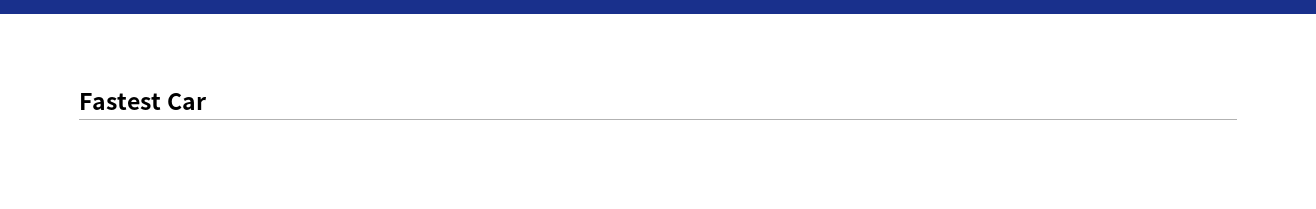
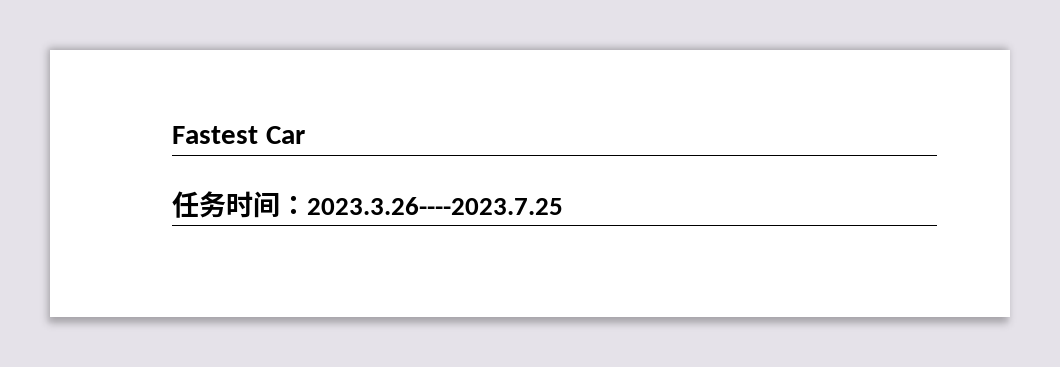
+ 任务时间：2023.3.26----2023.7.25

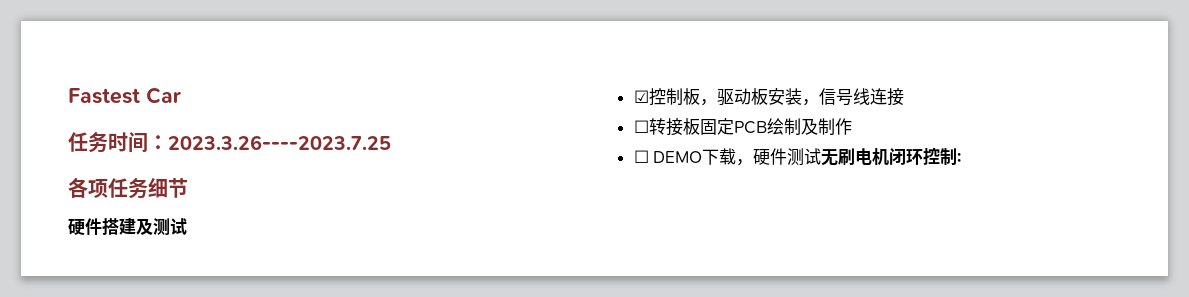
+ 各项任务细节
+ 硬件搭建及测试
+ ☑控制板，驱动板安装，信号线连接
+ ☐转接板固定PCB绘制及制作
+ ☐ DEMO下载，硬件测试无刷电机闭环控制:

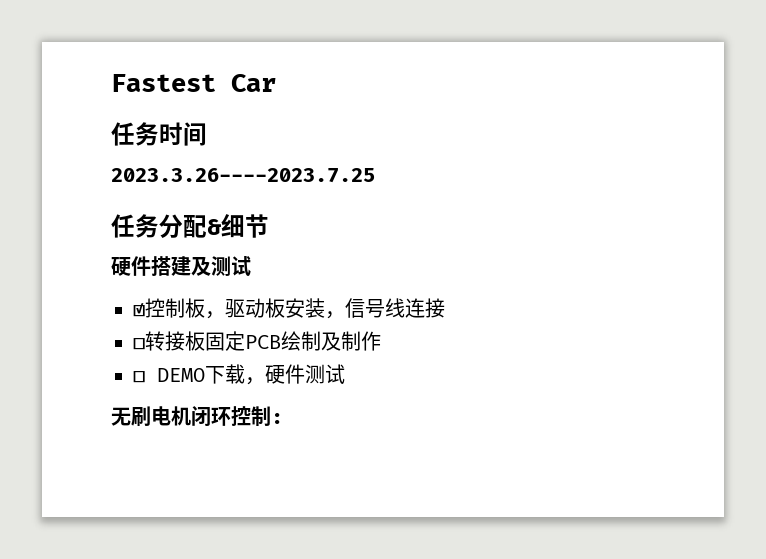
- 任务时间：2023.3.26----2023.7.25
+ 任务时间
+ 2023.3.26----2023.7.25
- 各项任务细节
+ 任务分配&细节
- ☐ DEMO下载，硬件测试无刷电机闭环控制:
+ ☐ DEMO下载，硬件测试
+ 无刷电机闭环控制:

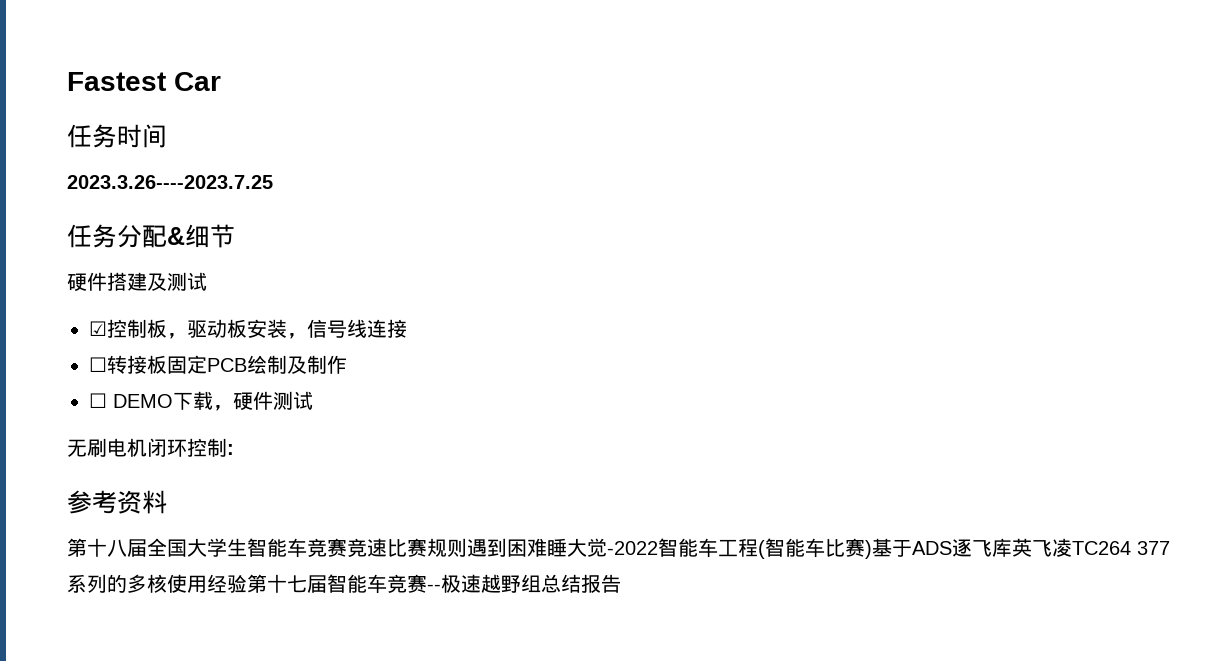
+ 参考资料
+ 第十八届全国大学生智能车竞赛竞速比赛规则遇到困难睡大觉-2022智能车工程(智能车比赛)基于ADS逐飞库英飞凌TC264 377系列的多核使用经验第十七届智能车竞赛--极速越野组总结报告

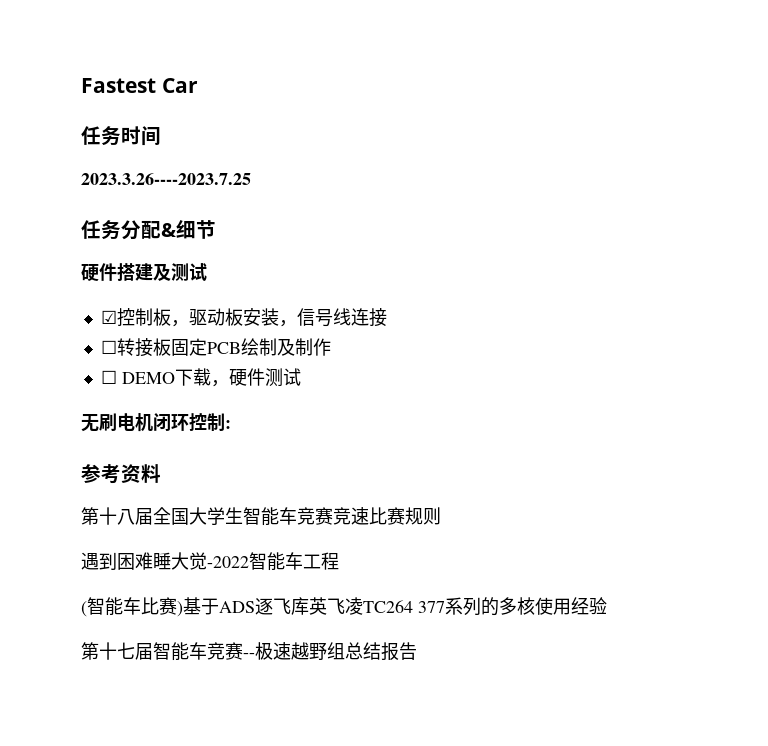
- 第十八届全国大学生智能车竞赛竞速比赛规则遇到困难睡大觉-2022智能车工程(智能车比赛)基于ADS逐飞库英飞凌TC264 377系列的多核使用经验第十七届智能车竞赛--极速越野组总结报告
+ 第十八届全国大学生智能车竞赛竞速比赛规则
+ 遇到困难睡大觉-2022智能车工程
+ (智能车比赛)基于ADS逐飞库英飞凌TC264 377系列的多核使用经验
+ 第十七届智能车竞赛--极速越野组总结报告

